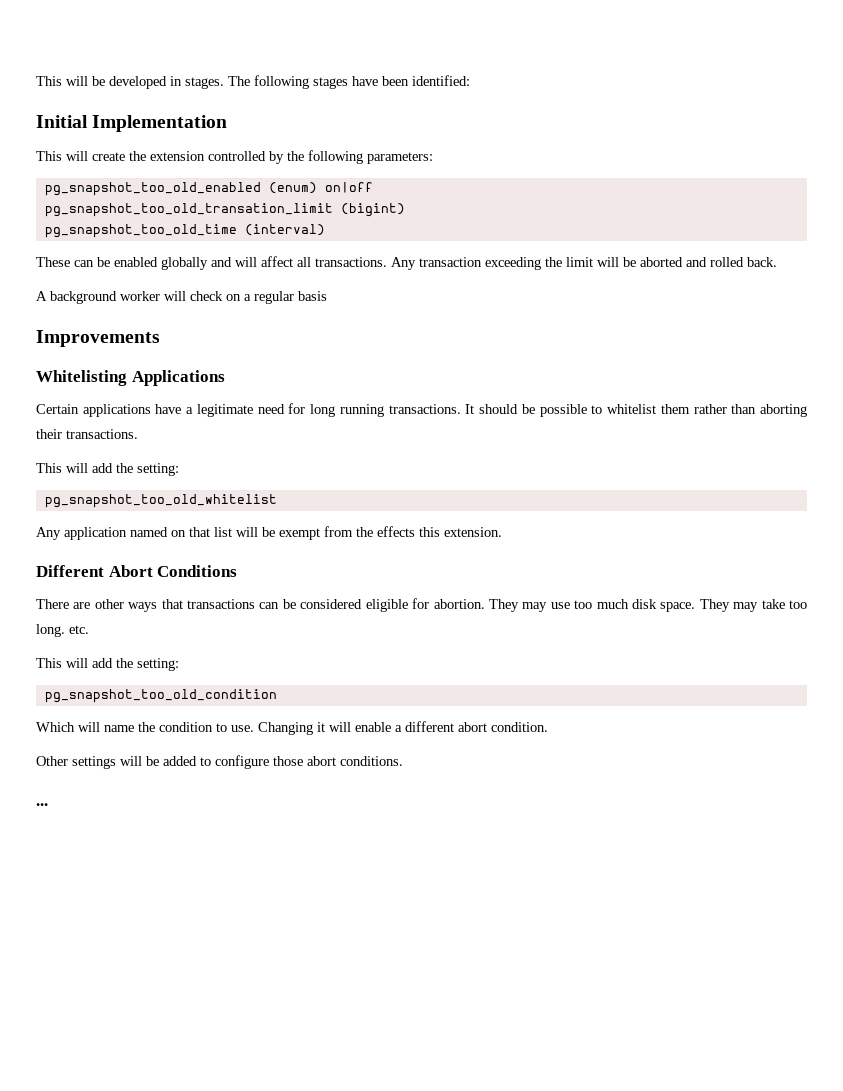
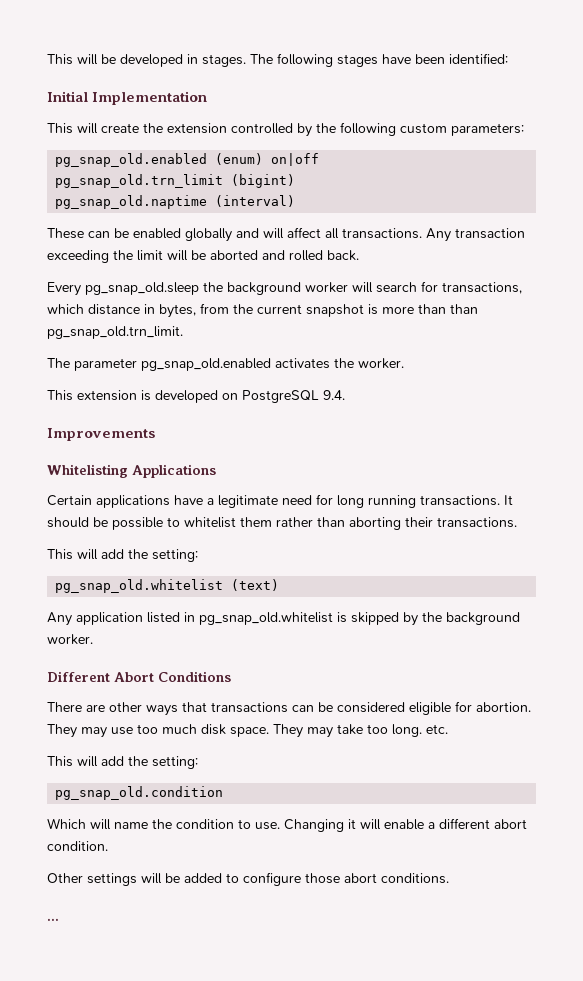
- This will create the extension controlled by the following parameters:
+ This will create the extension controlled by the following custom parameters:
- pg_snapshot_too_old_enabled (enum) on|off
+ pg_snap_old.enabled (enum) on|off
- pg_snapshot_too_old_transation_limit (bigint)
+ pg_snap_old.trn_limit (bigint)
- pg_snapshot_too_old_time (interval)
+ pg_snap_old.naptime (interval)
- A background worker will check on a regular basis
+ Every pg_snap_old.sleep the background worker will search for transactions, which distance in bytes, from the current snapshot is more than than pg_snap_old.trn_limit.
+ The parameter pg_snap_old.enabled activates the worker.
+ This extension is developed on PostgreSQL 9.4.
- pg_snapshot_too_old_whitelist
+ pg_snap_old.whitelist (text)
- Any application named on that list will be exempt from the effects this extension.
+ Any application listed in pg_snap_old.whitelist is skipped by the background worker.
- pg_snapshot_too_old_condition
+ pg_snap_old.condition

